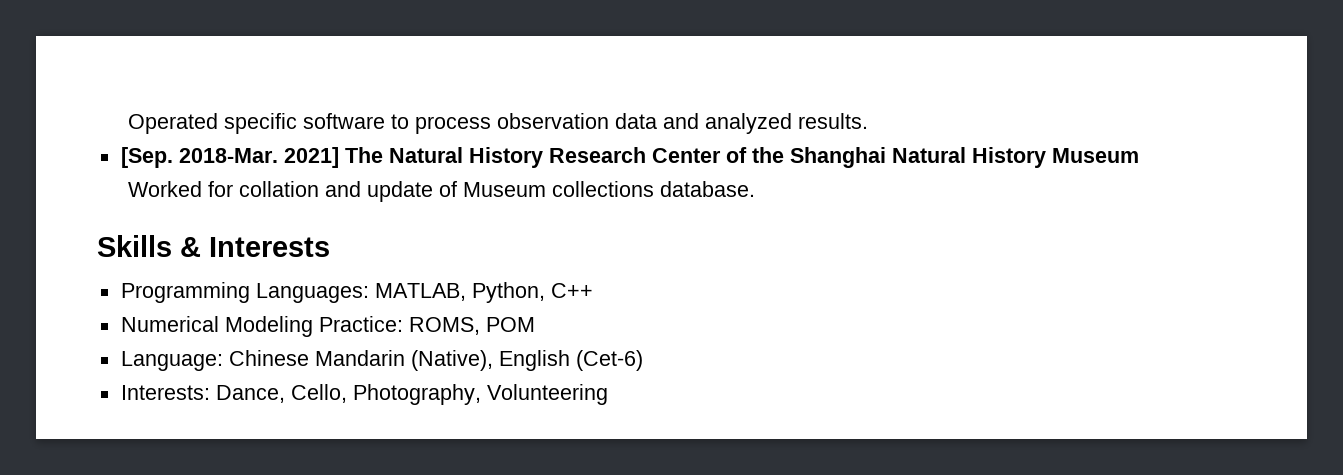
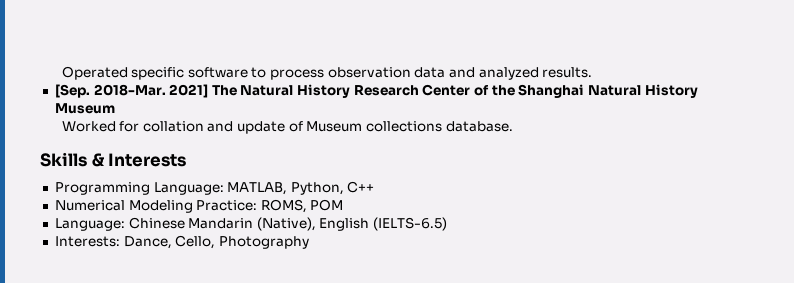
- Programming Languages: MATLAB, Python, C++
+ Programming Language: MATLAB, Python, C++
- Language: Chinese Mandarin (Native), English (Cet-6)
+ Language: Chinese Mandarin (Native), English (IELTS-6.5)
- Interests: Dance, Cello, Photography, Volunteering
+ Interests: Dance, Cello, Photography

